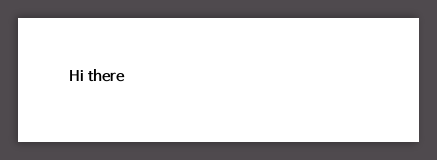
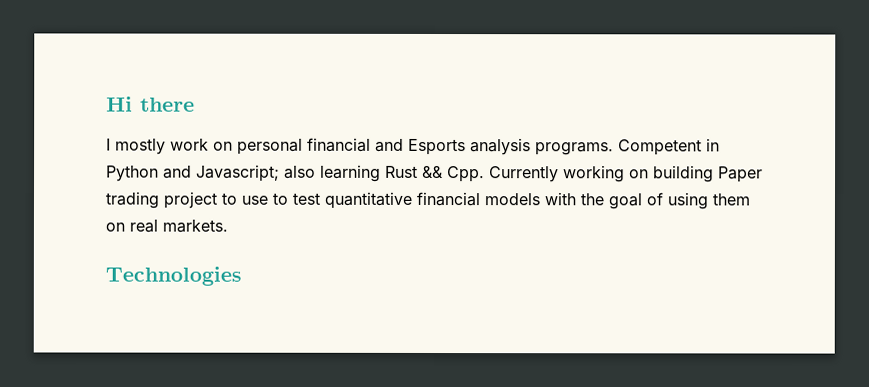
+ I mostly work on personal financial and Esports analysis programs. Competent in Python and Javascript; also learning Rust && Cpp. Currently working on building Paper trading project to use to test quantitative financial models with the goal of using them on real markets.
+ Technologies

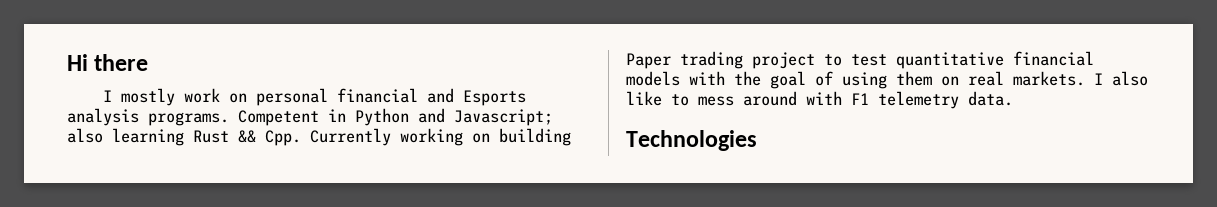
- Competent in Python and Javascript; also learning Rust && Cpp. Currently working on building Paper trading project to use to test quantitative financial models with the goal of using them on real markets.
+ Competent in Python and Javascript; also learning Rust && Cpp. Currently working on building Paper trading project to test quantitative financial models with the goal of using them on real markets. I also like to mess around with F1 telemetry data.

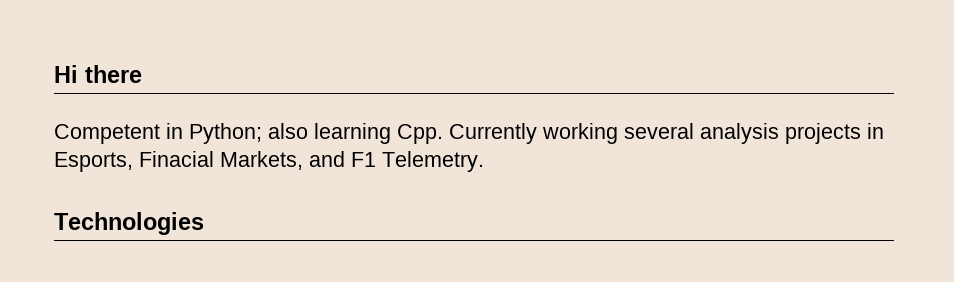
- I mostly work on personal financial and Esports analysis programs. Competent in Python and Javascript; also learning Rust && Cpp. Currently working on building Paper trading project to test quantitative financial models with the goal of using them on real markets. I also like to mess around with F1 telemetry data.
+ Competent in Python; also learning Cpp. Currently working several analysis projects in Esports, Finacial Markets, and F1 Telemetry.

